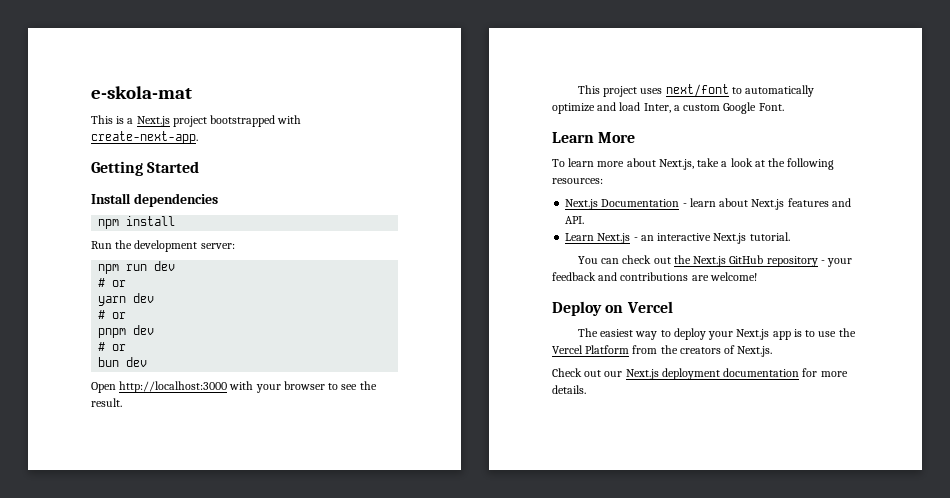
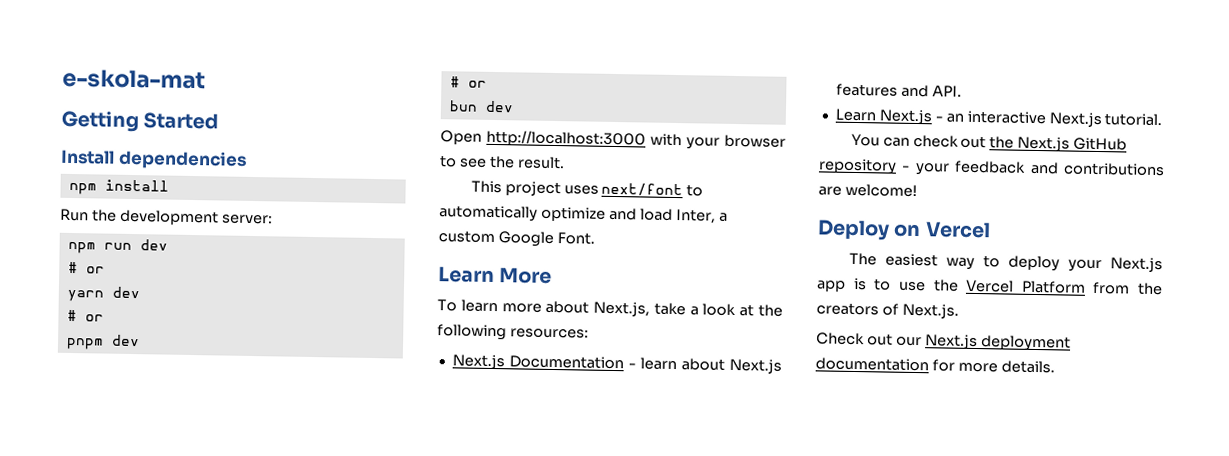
- This is a Next.js project bootstrapped with create-next-app.

